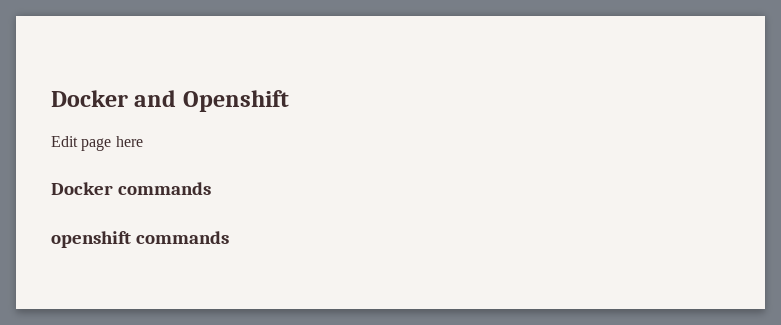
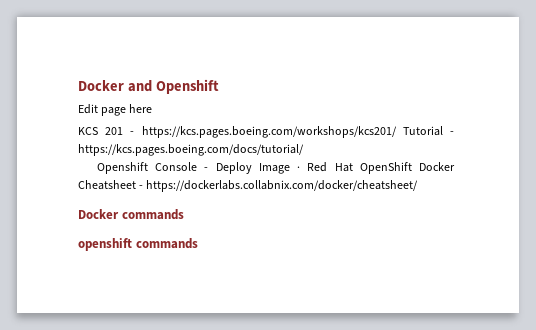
+ KCS 201 - https://kcs.pages.boeing.com/workshops/kcs201/ Tutorial - https://kcs.pages.boeing.com/docs/tutorial/
+ Openshift Console - Deploy Image · Red Hat OpenShift Docker Cheatsheet - https://dockerlabs.collabnix.com/docker/cheatsheet/

